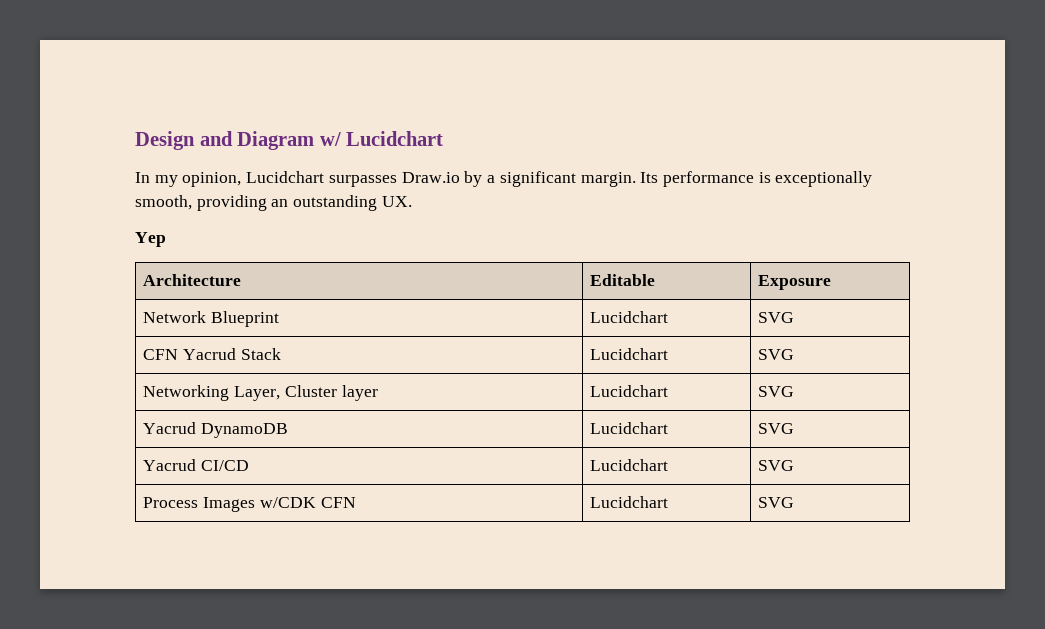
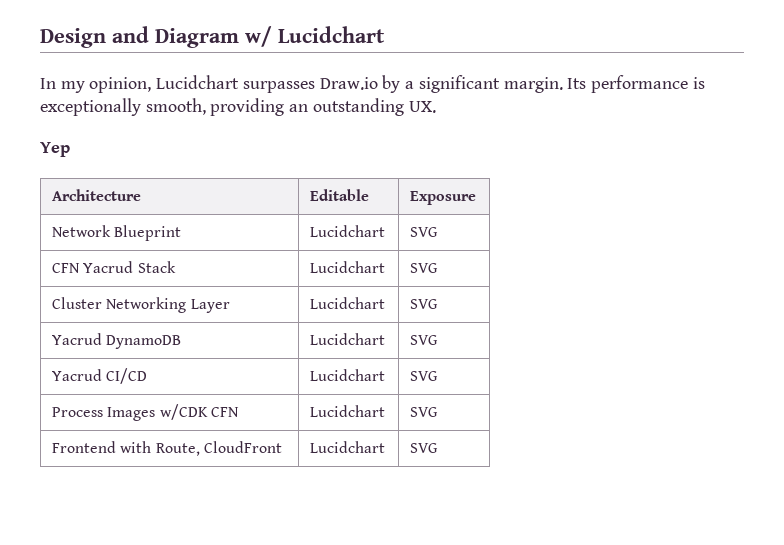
- Networking Layer, Cluster layer | Lucidchart | SVG
+ Cluster Networking Layer | Lucidchart | SVG
+ Frontend with Route, CloudFront | Lucidchart | SVG

